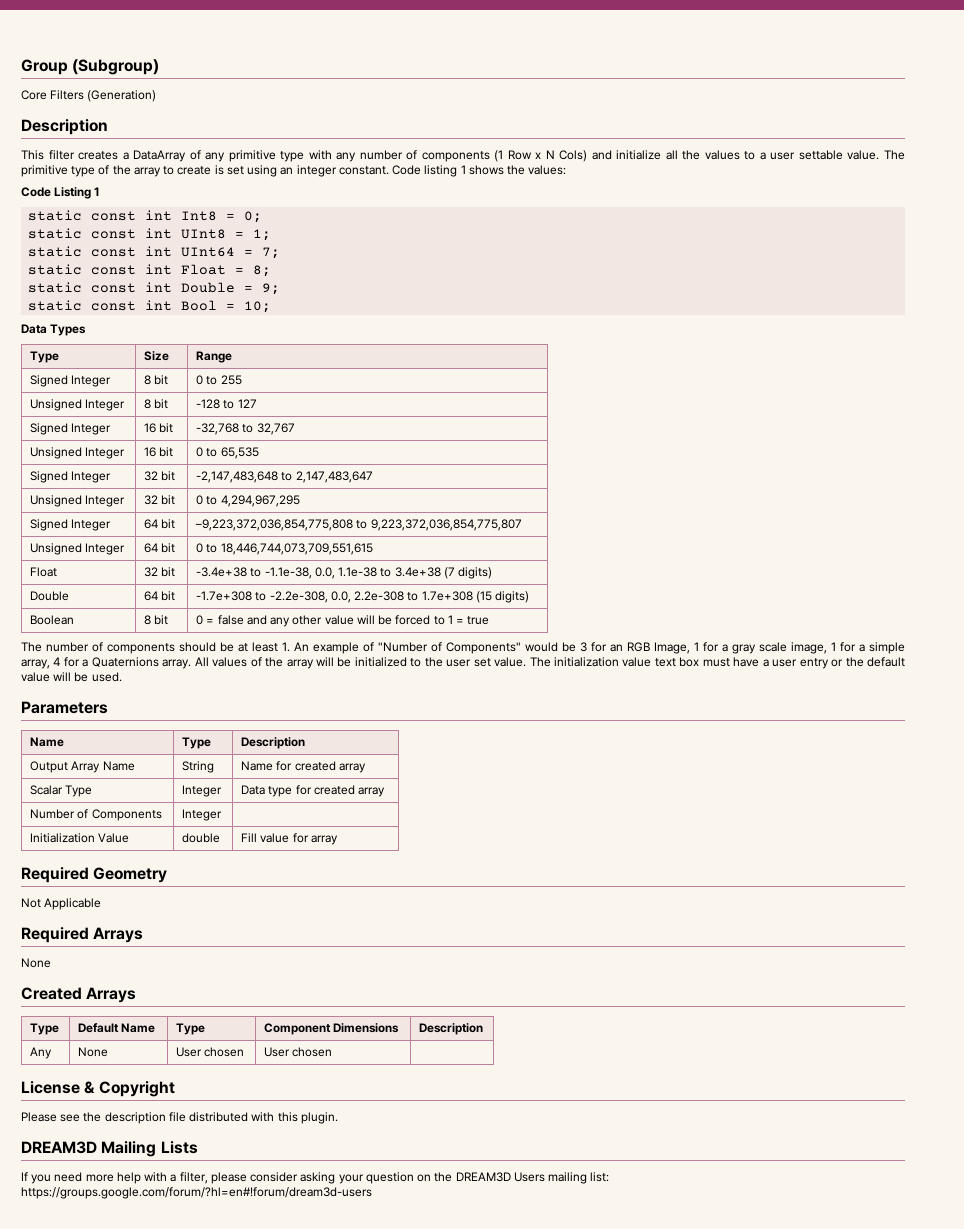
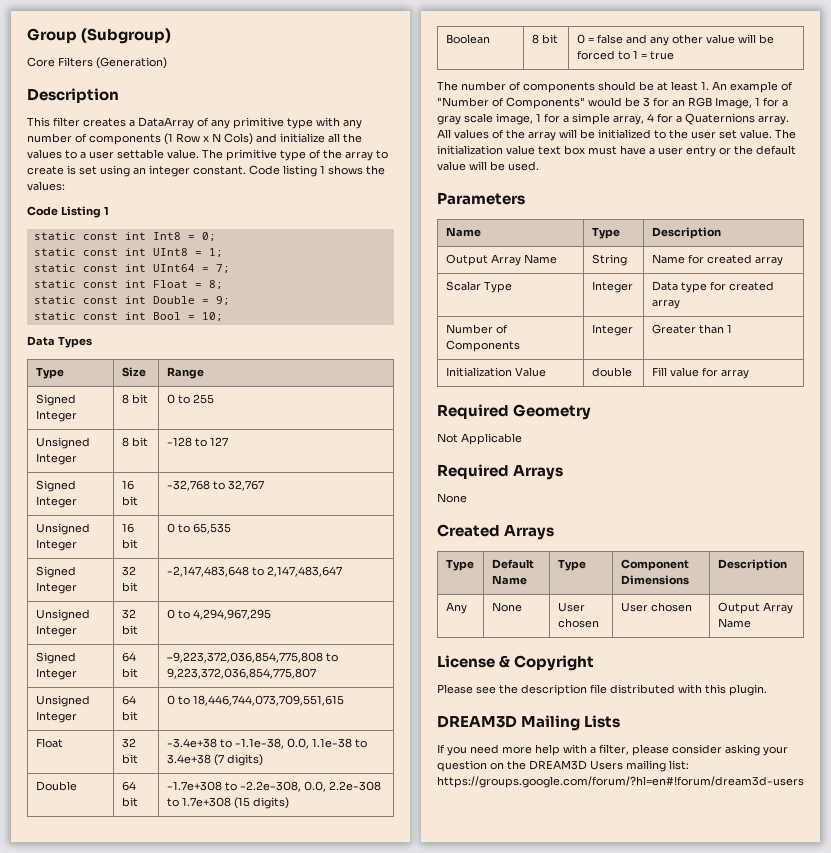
- Number of Components | Integer |
+ Number of Components | Integer | Greater than 1
- Any | None | User chosen | User chosen |
+ Any | None | User chosen | User chosen | Output Array Name

